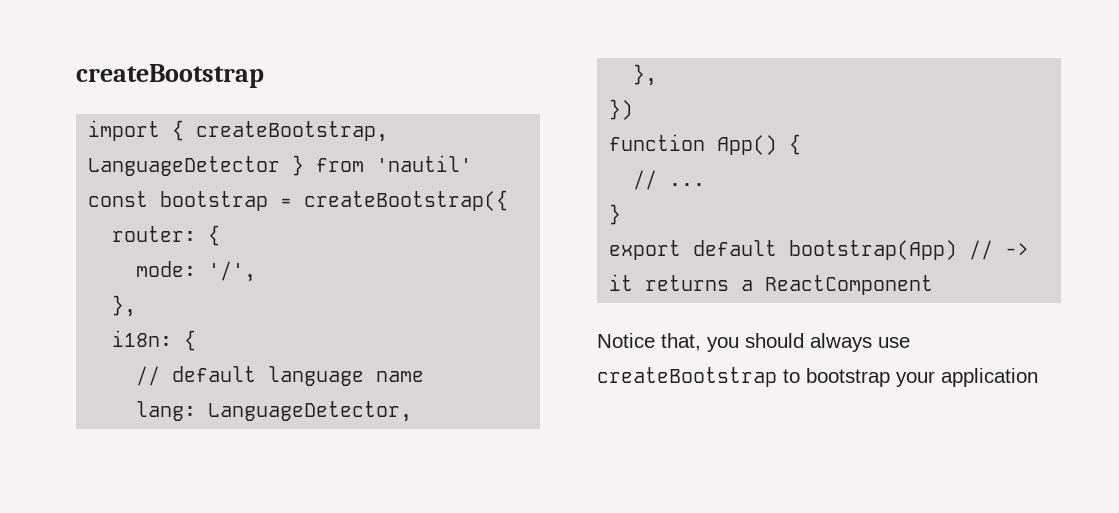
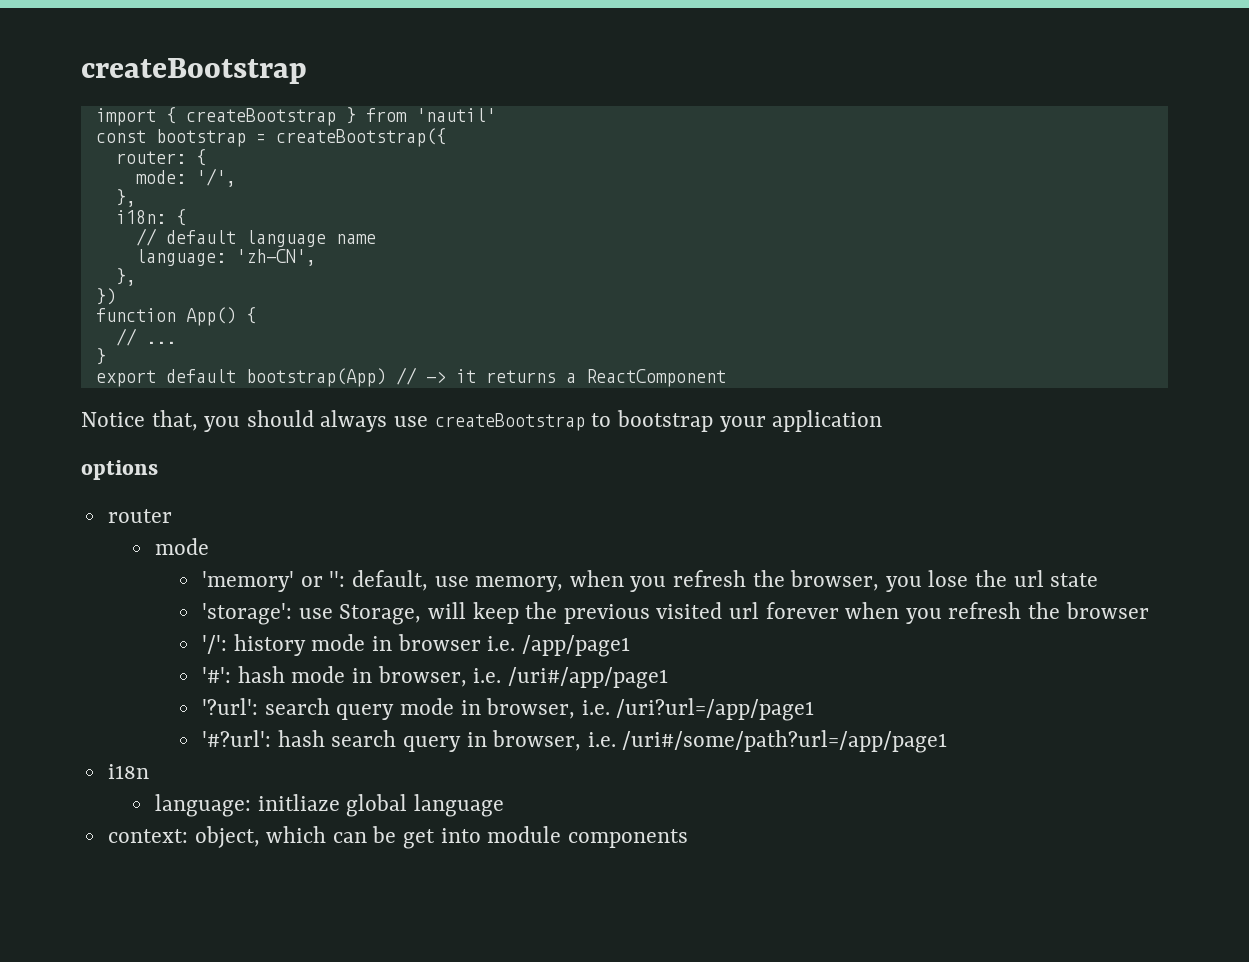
- import { createBootstrap, LanguageDetector } from 'nautil'
+ import { createBootstrap } from 'nautil'
- lang: LanguageDetector,
+ language: 'zh-CN',
+ options
+ router
+ mode
+ 'memory' or '': default, use memory, when you refresh the browser, you lose the url state
+ 'storage': use Storage, will keep the previous visited url forever when you refresh the browser
+ '/': history mode in browser i.e. /app/page1
+ '#': hash mode in browser, i.e. /uri#/app/page1
+ '?url': search query mode in browser, i.e. /uri?url=/app/page1
+ '#?url': hash search query in browser, i.e. /uri#/some/path?url=/app/page1
+ i18n
+ language: initliaze global language
+ context: object, which can be get into module components

